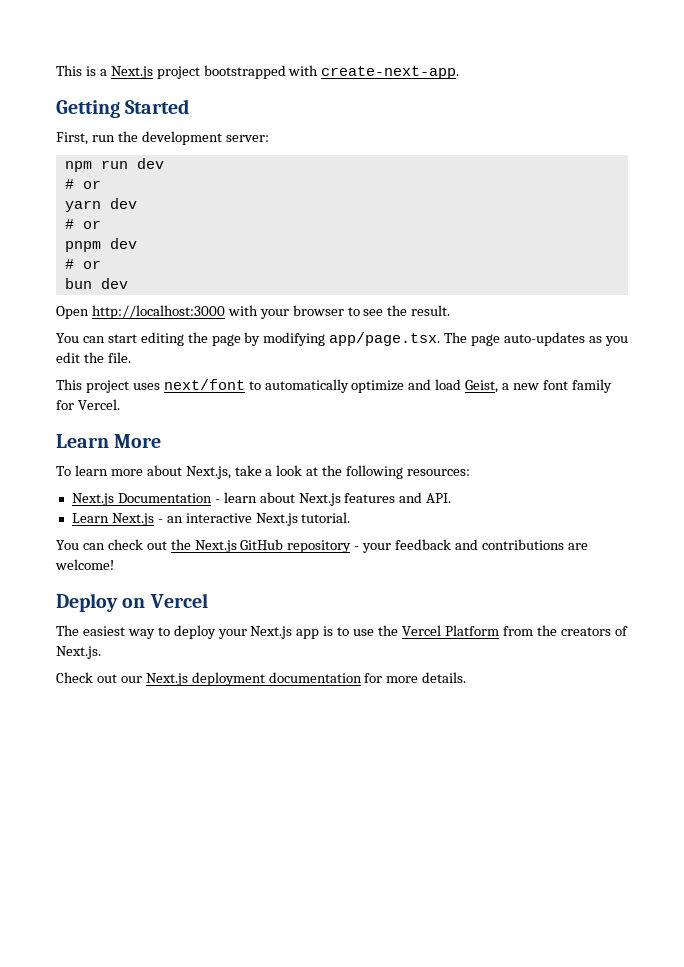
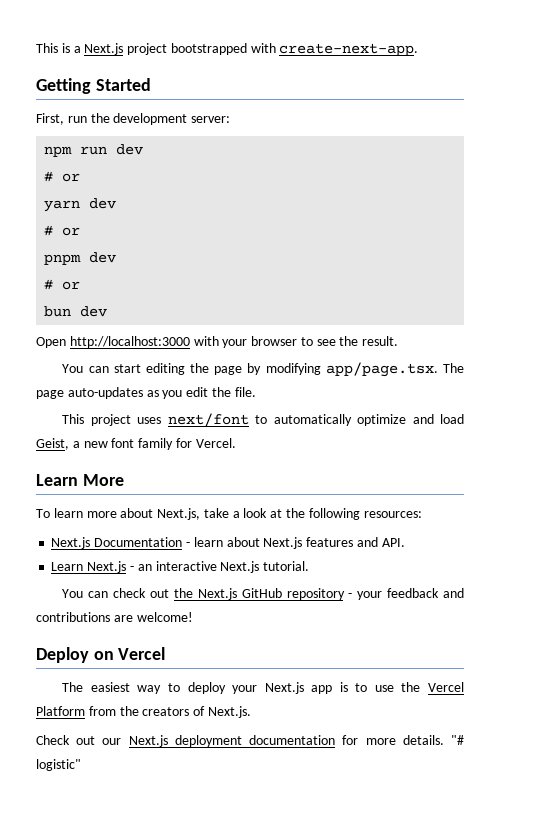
+ "# logistic"

